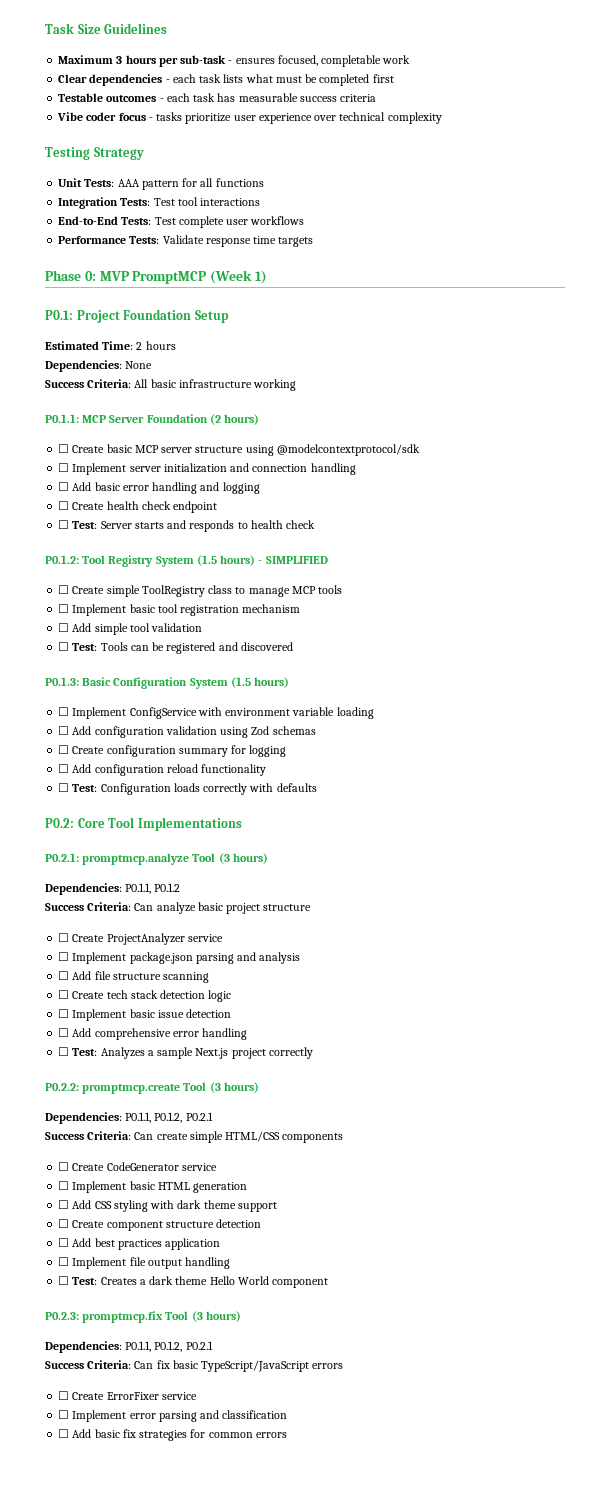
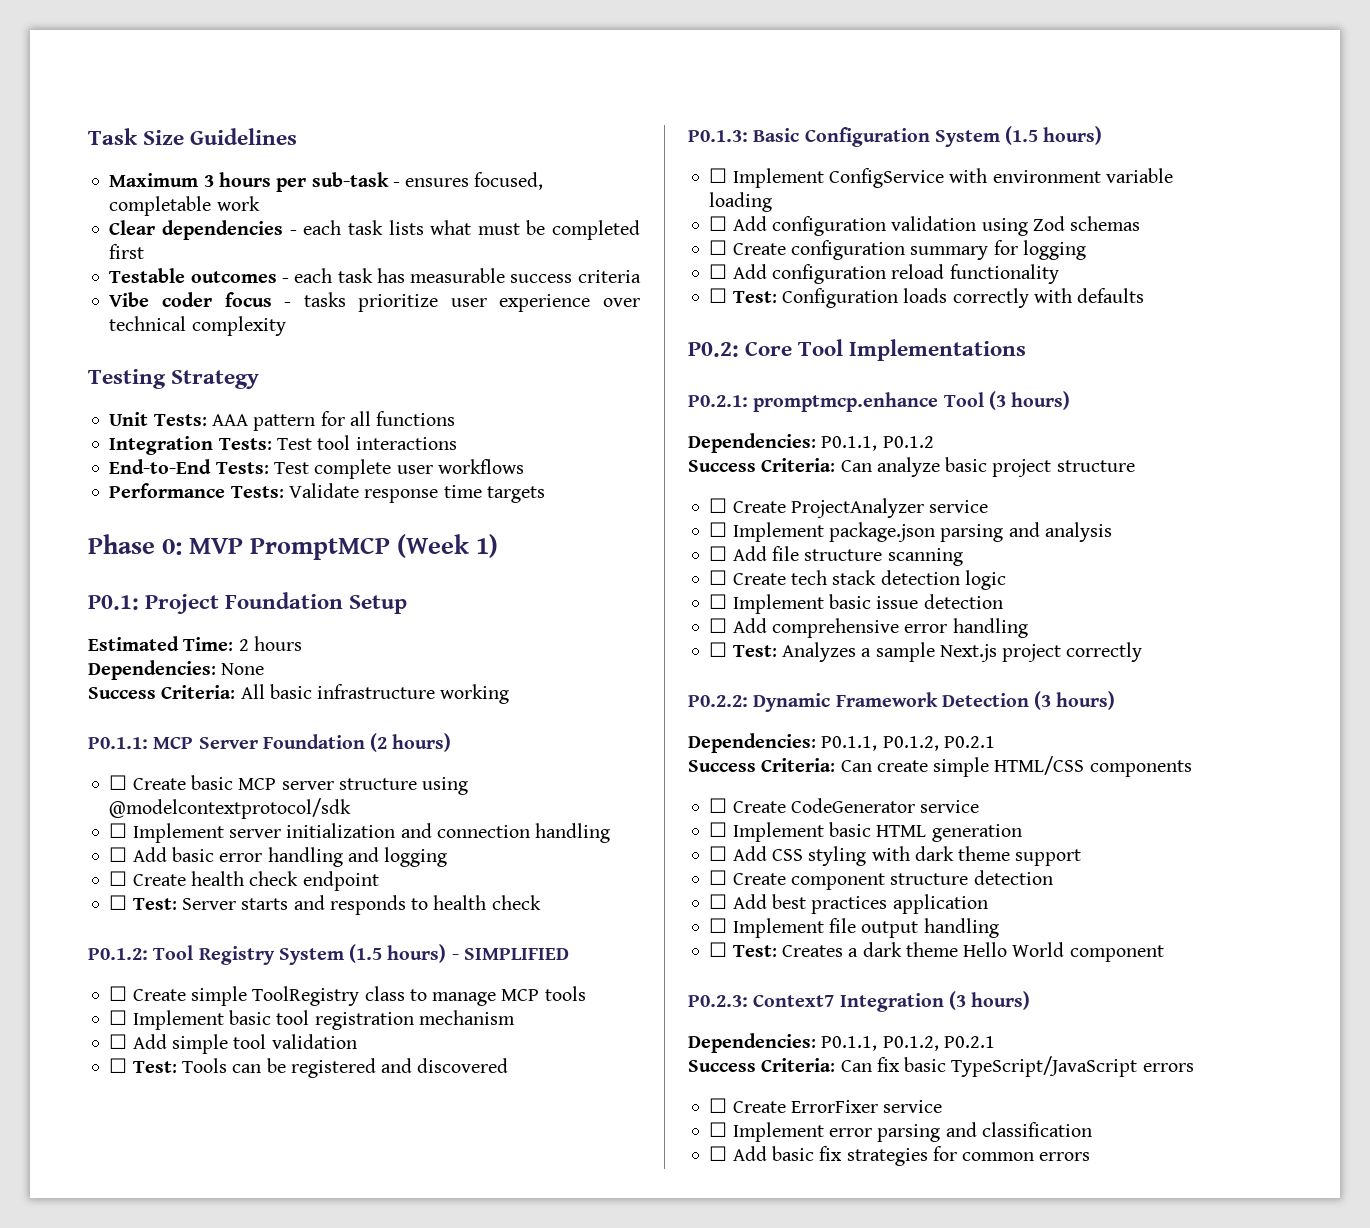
- P0.2.1: promptmcp.analyze Tool (3 hours)
+ P0.2.1: promptmcp.enhance Tool (3 hours)
- P0.2.2: promptmcp.create Tool (3 hours)
+ P0.2.2: Dynamic Framework Detection (3 hours)
- P0.2.3: promptmcp.fix Tool (3 hours)
+ P0.2.3: Context7 Integration (3 hours)

